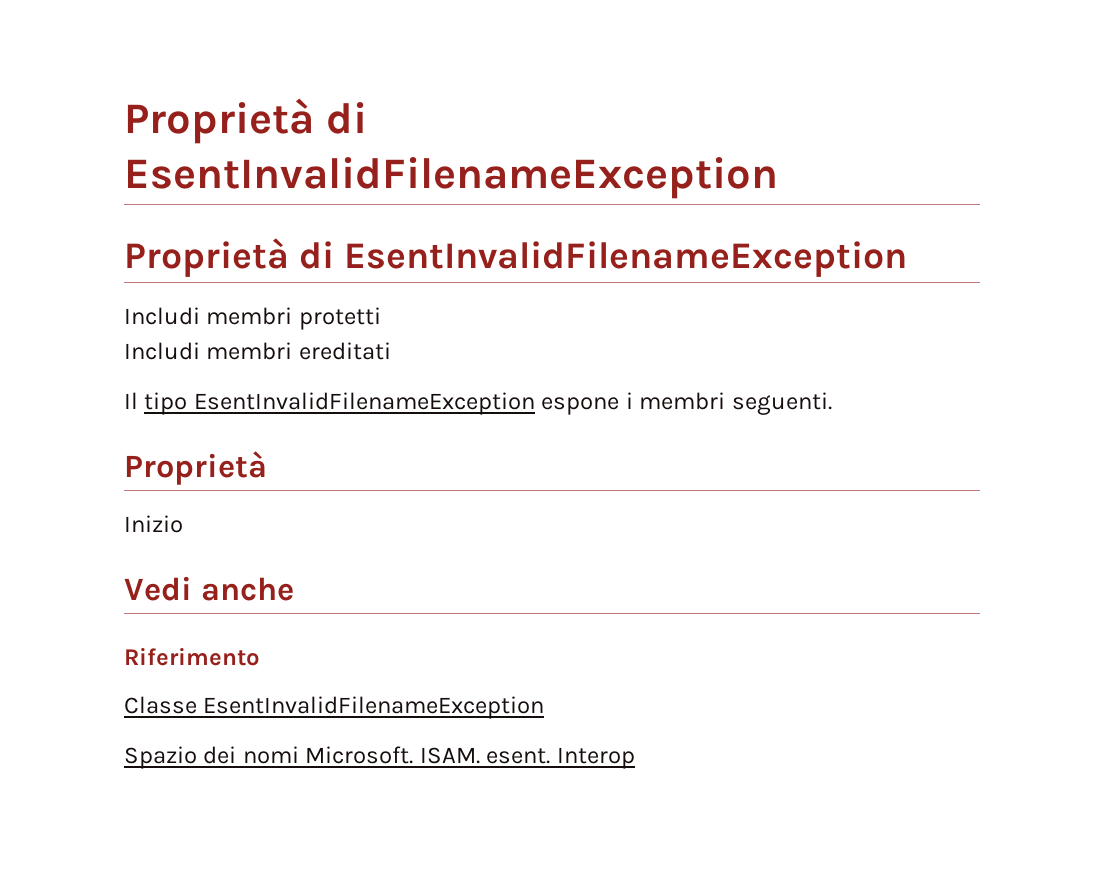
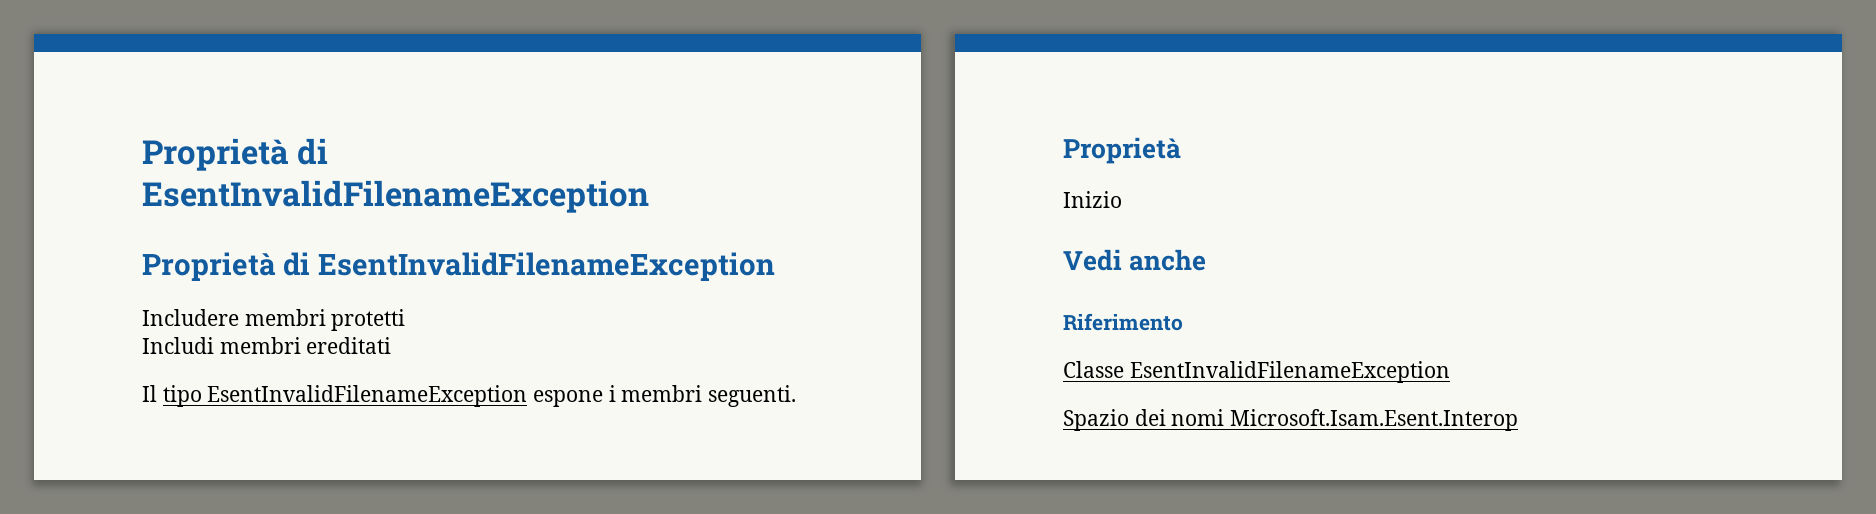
- Includi membri protetti
+ Includere membri protetti
- Spazio dei nomi Microsoft. ISAM. esent. Interop
+ Spazio dei nomi Microsoft.Isam.Esent.Interop

